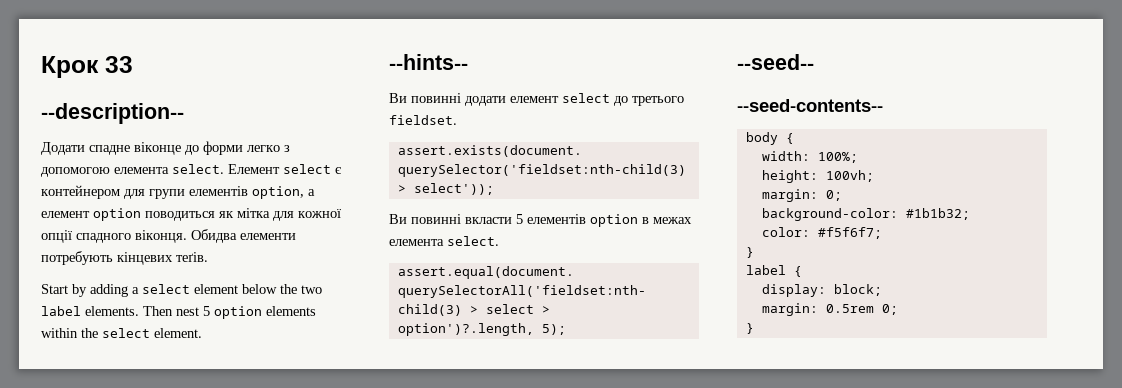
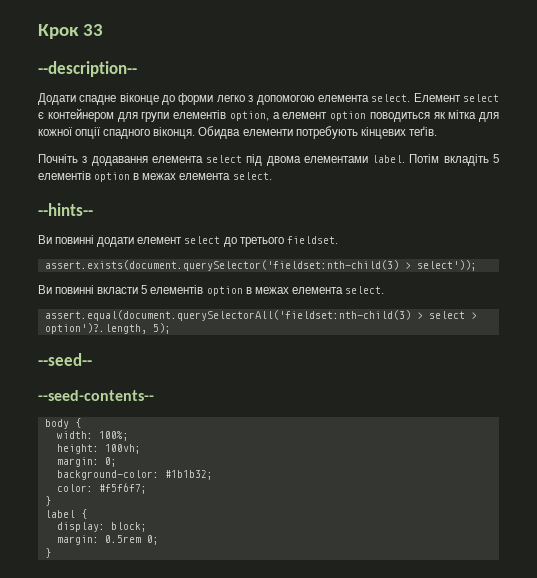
- Start by adding a select element below the two label elements. Then nest 5 option elements within the select element.
+ Почніть з додавання елемента select під двома елементами label. Потім вкладіть 5 елементів option в межах елемента select.

